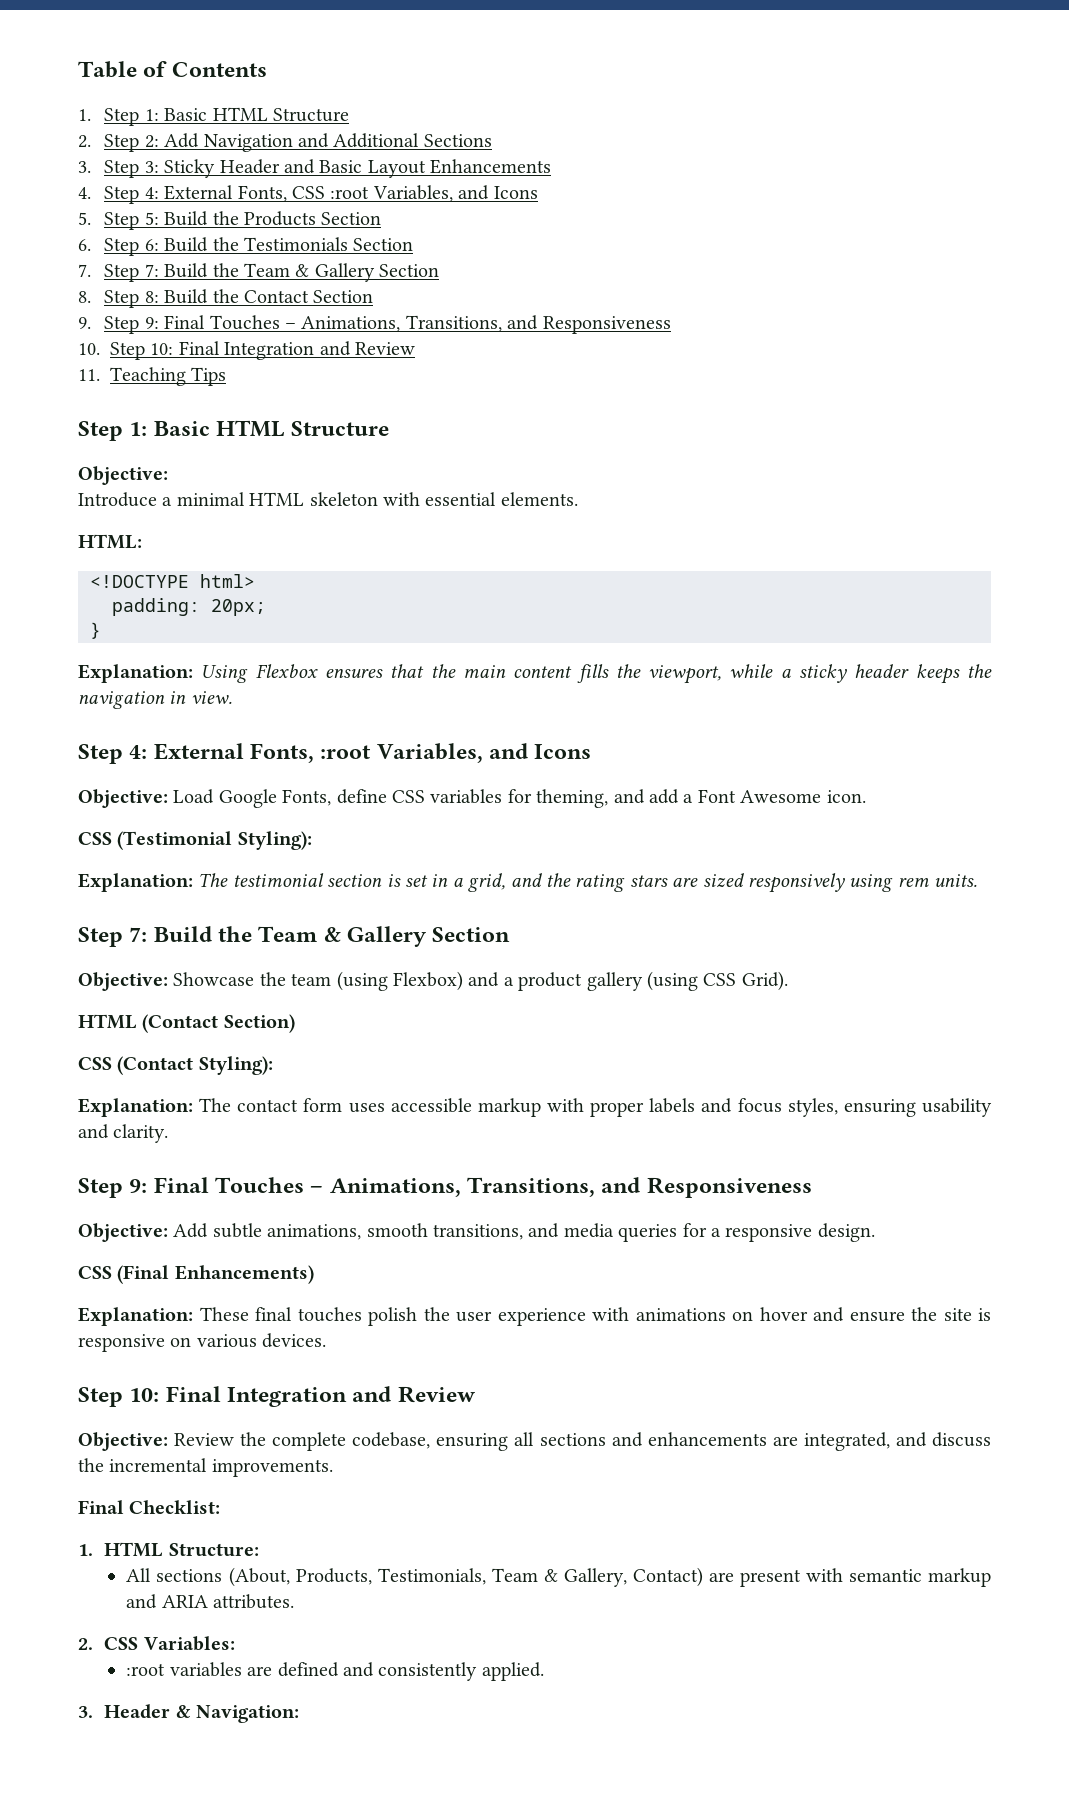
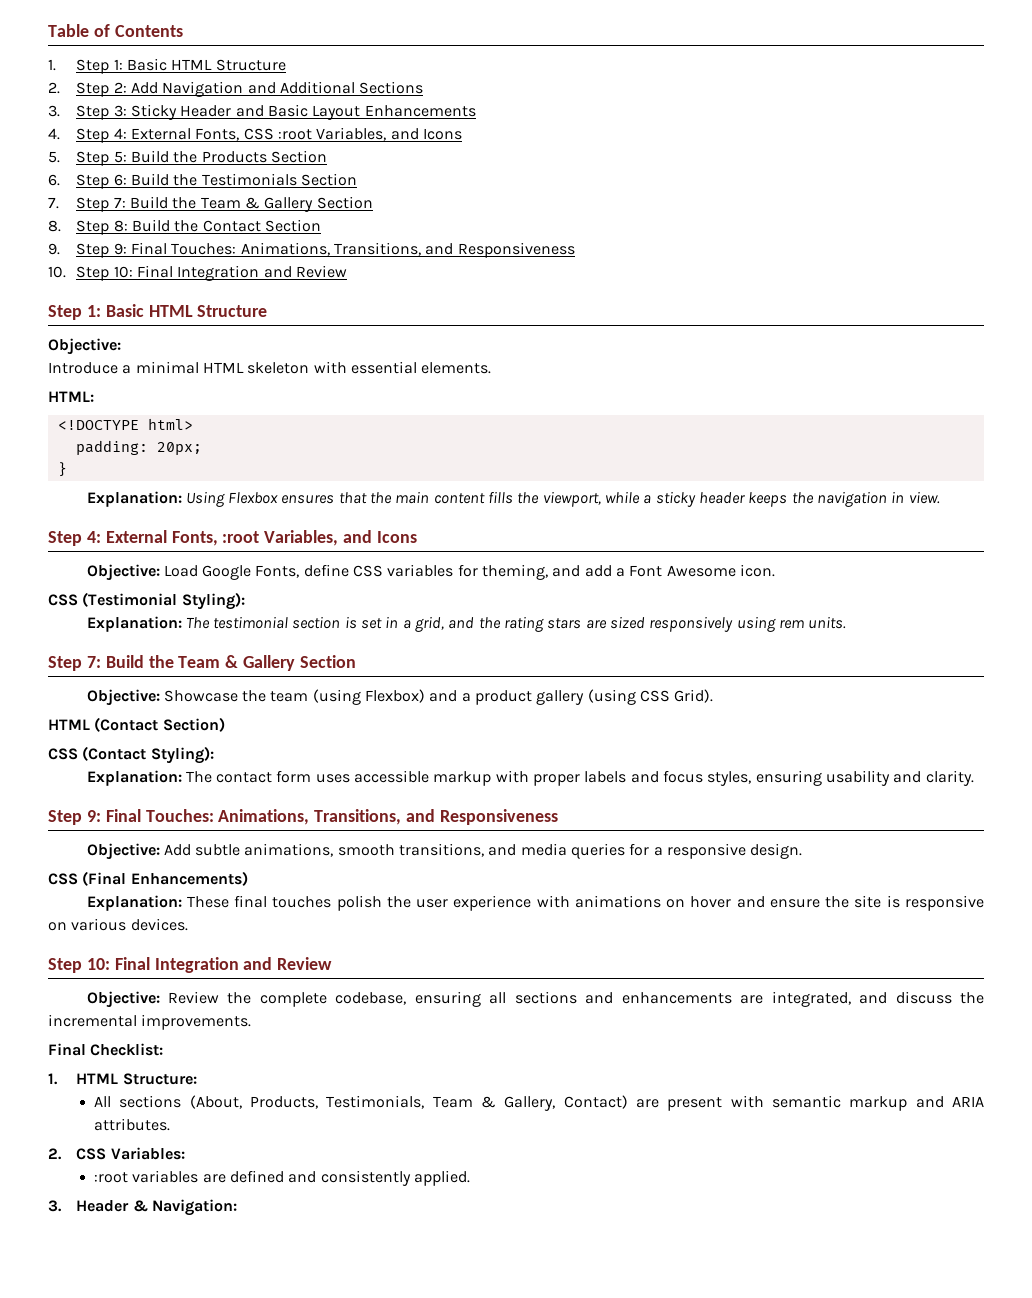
- 9. Step 9: Final Touches – Animations, Transitions, and Responsiveness
+ 9. Step 9: Final Touches: Animations, Transitions, and Responsiveness
- 11. Teaching Tips
  Explanation: The contact form uses accessible markup with proper labels and focus styles, ensuring usability and clarity.
- Step 9: Final Touches – Animations, Transitions, and Responsiveness
+ Step 9: Final Touches: Animations, Transitions, and Responsiveness

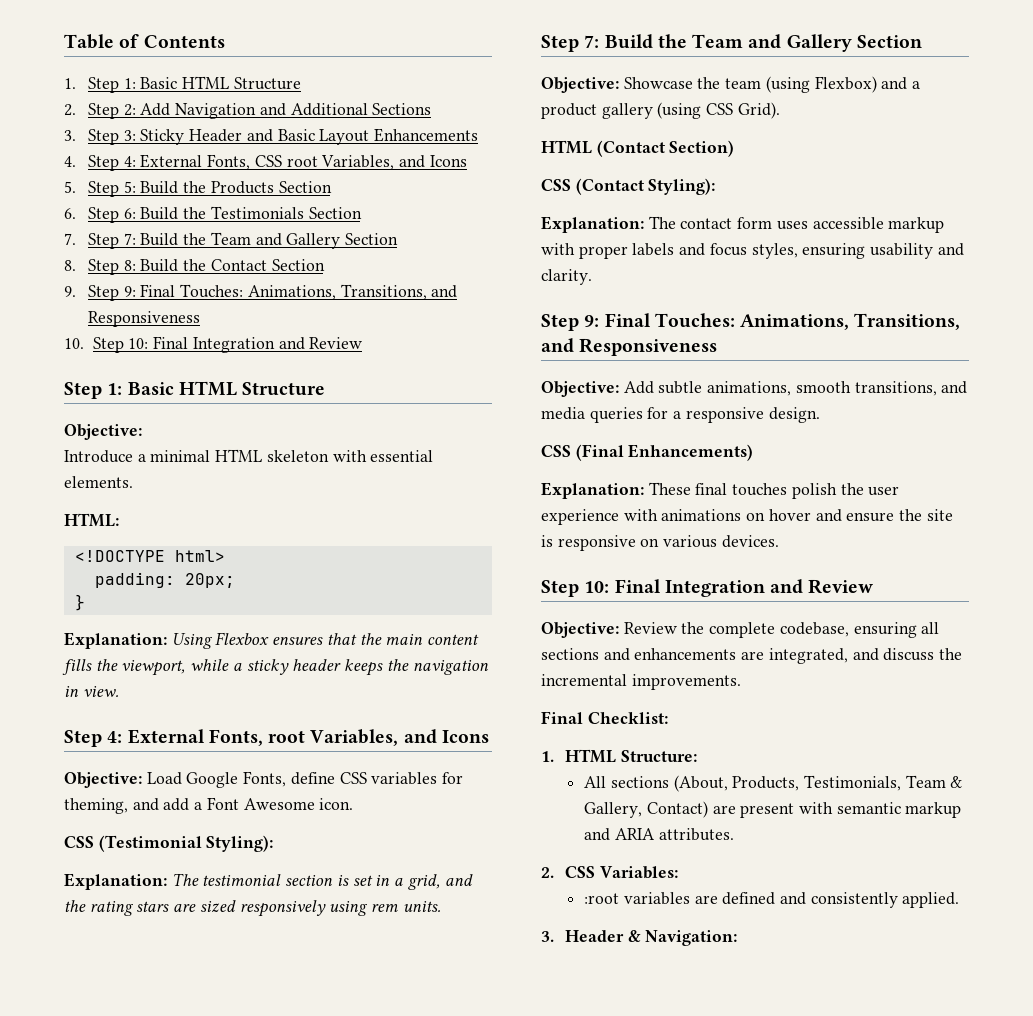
- 4. Step 4: External Fonts, CSS :root Variables, and Icons
+ 4. Step 4: External Fonts, CSS root Variables, and Icons
- 7. Step 7: Build the Team & Gallery Section
+ 7. Step 7: Build the Team and Gallery Section
- Step 4: External Fonts, :root Variables, and Icons
+ Step 4: External Fonts, root Variables, and Icons
  Explanation: The testimonial section is set in a grid, and the rating stars are sized responsively using rem units.
- Step 7: Build the Team & Gallery Section
+ Step 7: Build the Team and Gallery Section

